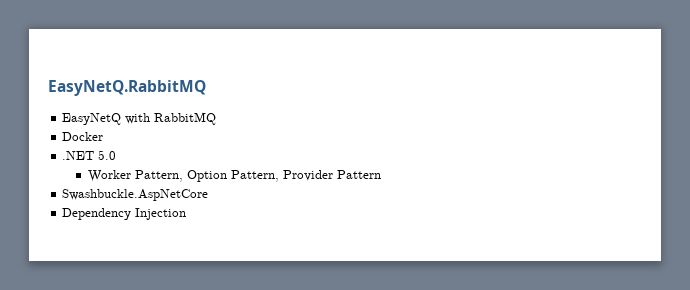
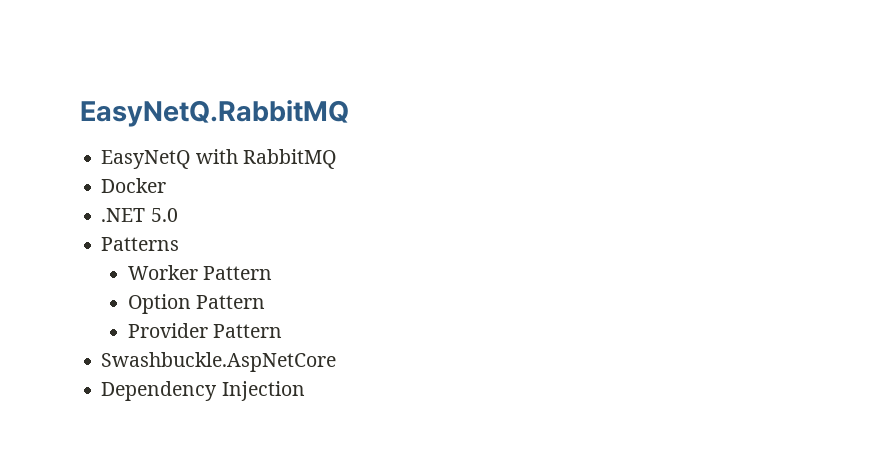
+ Patterns
- Worker Pattern, Option Pattern, Provider Pattern
+ Worker Pattern
+ Option Pattern
+ Provider Pattern

